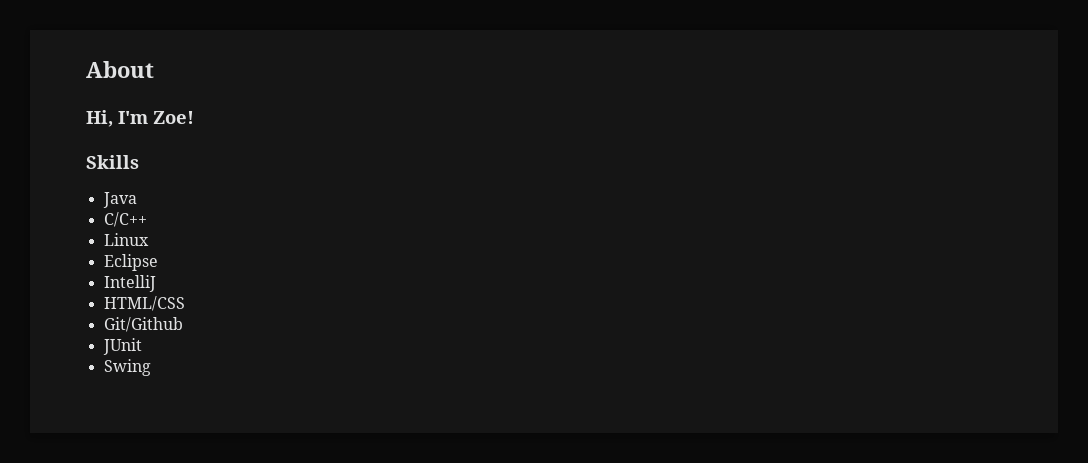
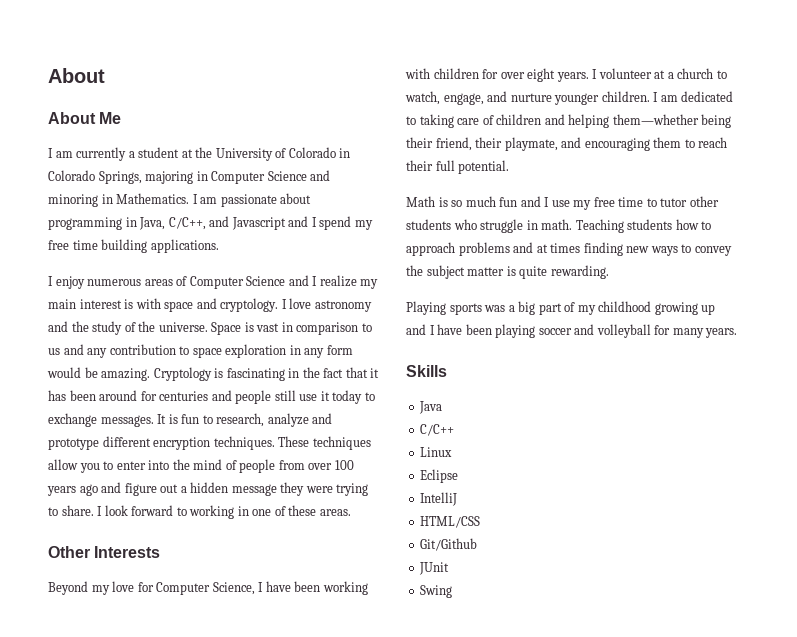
- Hi, I'm Zoe!
+ About Me
+ I am currently a student at the University of Colorado in Colorado Springs, majoring in Computer Science and minoring in Mathematics. I am passionate about programming in Java, C/C++, and Javascript and I spend my free time building applications.
+ I enjoy numerous areas of Computer Science and I realize my main interest is with space and cryptology. I love astronomy and the study of the universe. Space is vast in comparison to us and any contribution to space exploration in any form would be amazing. Cryptology is fascinating in the fact that it has been around for centuries and people still use it today to exchange messages. It is fun to research, analyze and prototype different encryption techniques. These techniques allow you to enter into the mind of people from over 100 years ago and figure out a hidden message they were trying to share. I look forward to working in one of these areas.
+ Other Interests
+ Beyond my love for Computer Science, I have been working with children for over eight years. I volunteer at a church to watch, engage, and nurture younger children. I am dedicated to taking care of children and helping them—whether being their friend, their playmate, and encouraging them to reach their full potential.
+ Math is so much fun and I use my free time to tutor other students who struggle in math. Teaching students how to approach problems and at times finding new ways to convey the subject matter is quite rewarding.
+ Playing sports was a big part of my childhood growing up and I have been playing soccer and volleyball for many years.

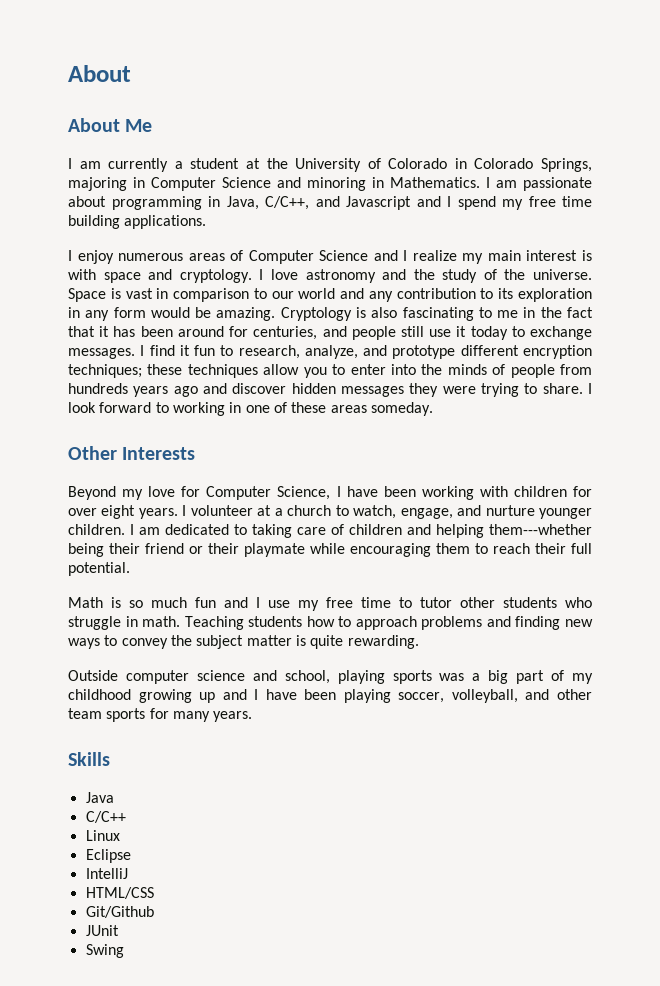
- Space is vast in comparison to us and any contribution to space exploration in any form would be amazing.
+ Space is vast in comparison to our world and any contribution to its exploration in any form would be amazing.
- Cryptology is fascinating in the fact that it has been around for centuries and people still use it today to exchange messages.
+ Cryptology is also fascinating to me in the fact that it has been around for centuries, and people still use it today to exchange messages.
- It is fun to research, analyze and prototype different encryption techniques. These techniques allow you to enter into the mind of people from over 100 years ago and figure out a hidden message they were trying to share.
+ I find it fun to research, analyze, and prototype different encryption techniques; these techniques allow you to enter into the minds of people from hundreds years ago and discover hidden messages they were trying to share.
- I look forward to working in one of these areas.
+ I look forward to working in one of these areas someday.
- I am dedicated to taking care of children and helping them—whether being their friend, their playmate, and encouraging them to reach their full potential.
+ I am dedicated to taking care of children and helping them---whether being their friend or their playmate while encouraging them to reach their full potential.
- Teaching students how to approach problems and at times finding new ways to convey the subject matter is quite rewarding.
+ Teaching students how to approach problems and finding new ways to convey the subject matter is quite rewarding.
- Playing sports was a big part of my childhood growing up and I have been playing soccer and volleyball for many years.
+ Outside computer science and school, playing sports was a big part of my childhood growing up and I have been playing soccer, volleyball, and other team sports for many years.

